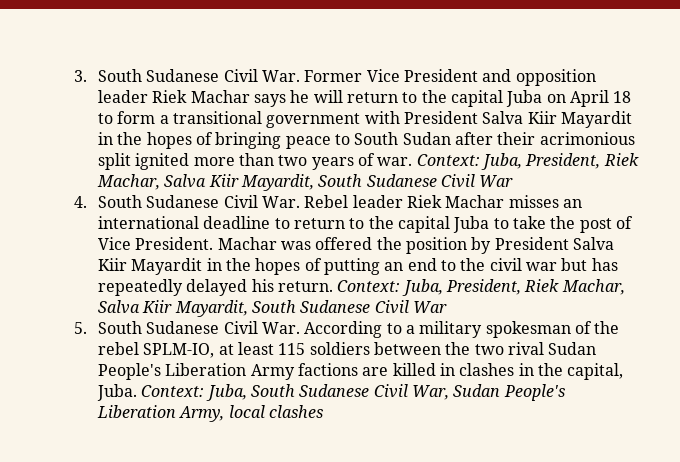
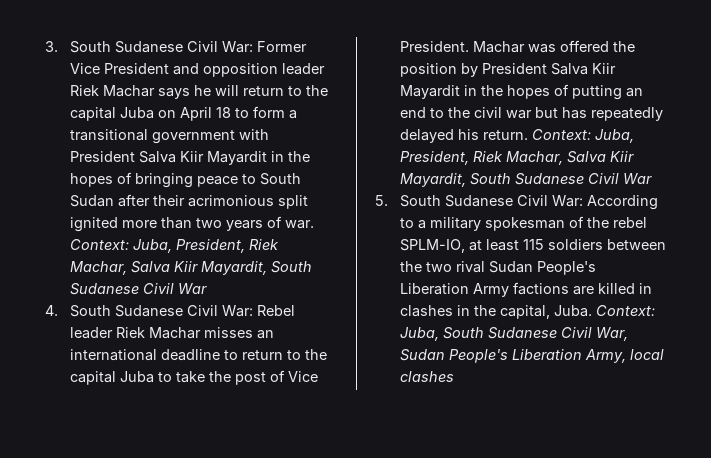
- 3. South Sudanese Civil War. Former Vice President and opposition leader Riek Machar says he will return to the capital Juba on April 18 to form a transitional government with President Salva Kiir Mayardit in the hopes of bringing peace to South Sudan after their acrimonious split ignited more than two years of war.
+ 3. South Sudanese Civil War: Former Vice President and opposition leader Riek Machar says he will return to the capital Juba on April 18 to form a transitional government with President Salva Kiir Mayardit in the hopes of bringing peace to South Sudan after their acrimonious split ignited more than two years of war.
- 4. South Sudanese Civil War. Rebel leader Riek Machar misses an international deadline to return to the capital Juba to take the post of Vice President.
+ 4. South Sudanese Civil War: Rebel leader Riek Machar misses an international deadline to return to the capital Juba to take the post of Vice President.
- 5. South Sudanese Civil War. According to a military spokesman of the rebel SPLM-IO, at least 115 soldiers between the two rival Sudan People's Liberation Army factions are killed in clashes in the capital, Juba.
+ 5. South Sudanese Civil War: According to a military spokesman of the rebel SPLM-IO, at least 115 soldiers between the two rival Sudan People's Liberation Army factions are killed in clashes in the capital, Juba.

